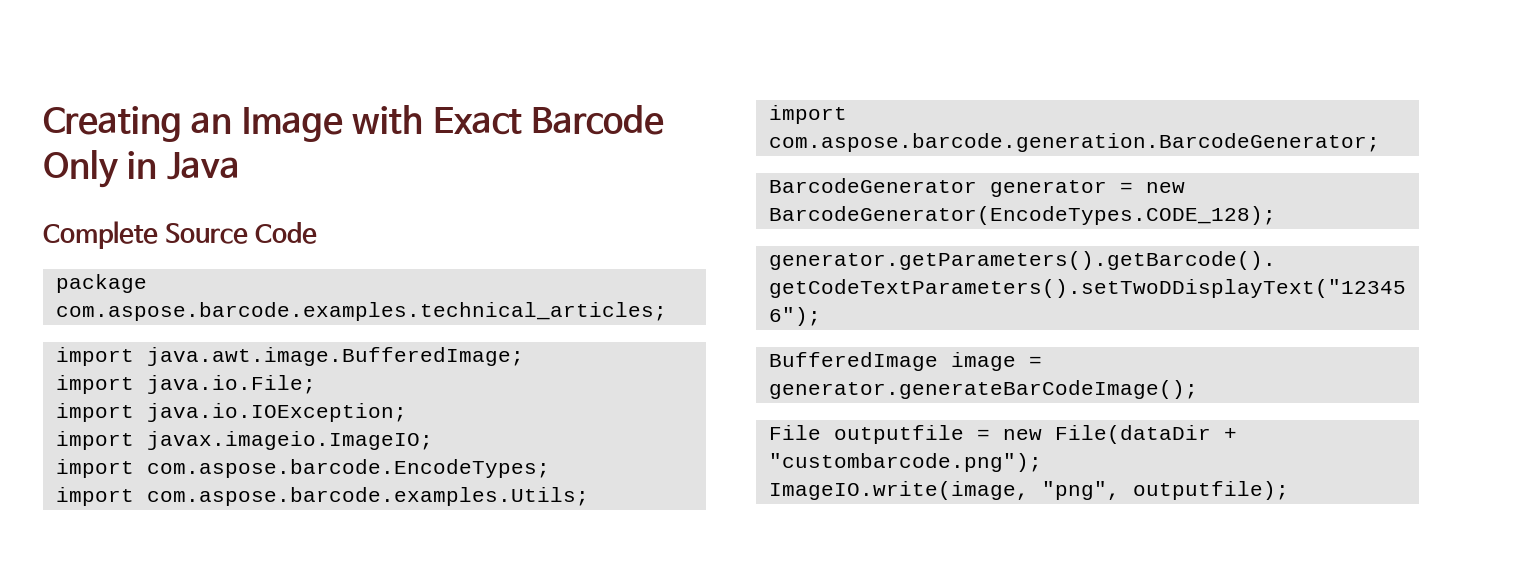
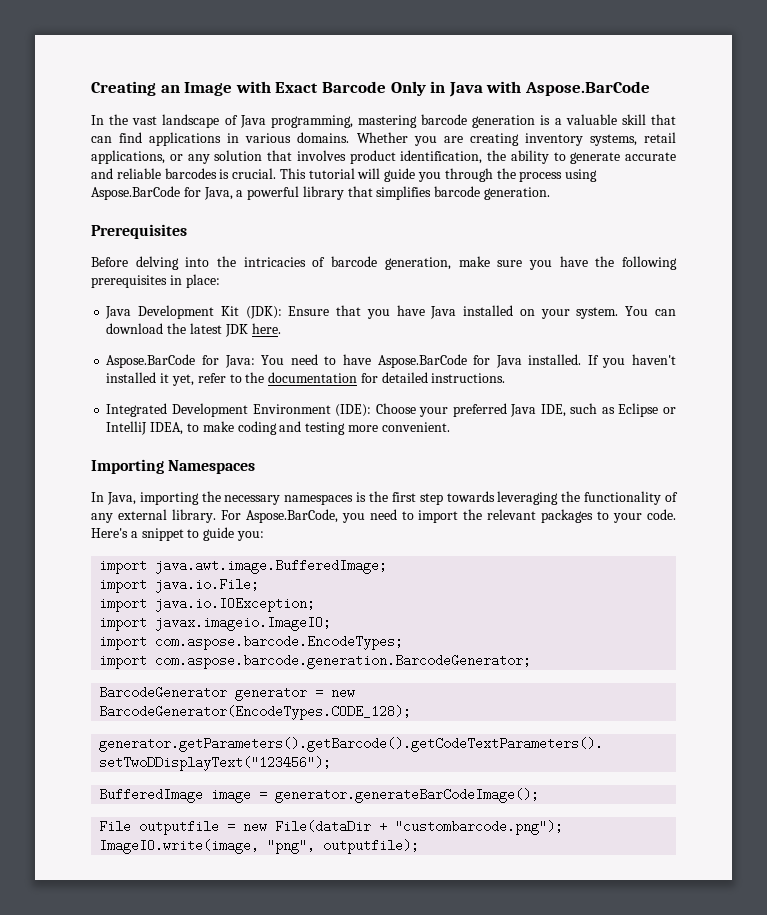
- Creating an Image with Exact Barcode Only in Java
- Complete Source Code
- package com.aspose.barcode.examples.technical_articles;
+ Creating an Image with Exact Barcode Only in Java with Aspose.BarCode
+ In the vast landscape of Java programming, mastering barcode generation is a valuable skill that can find applications in various domains. Whether you are creating inventory systems, retail applications, or any solution that involves product identification, the ability to generate accurate and reliable barcodes is crucial. This tutorial will guide you through the process using Aspose.BarCode for Java, a powerful library that simplifies barcode generation.
+ Prerequisites
+ Before delving into the intricacies of barcode generation, make sure you have the following prerequisites in place:
+ Java Development Kit (JDK): Ensure that you have Java installed on your system. You can download the latest JDK here.
+ Aspose.BarCode for Java: You need to have Aspose.BarCode for Java installed. If you haven't installed it yet, refer to the documentation for detailed instructions.
+ Integrated Development Environment (IDE): Choose your preferred Java IDE, such as Eclipse or IntelliJ IDEA, to make coding and testing more convenient.
+ Importing Namespaces
+ In Java, importing the necessary namespaces is the first step towards leveraging the functionality of any external library. For Aspose.BarCode, you need to import the relevant packages to your code. Here's a snippet to guide you:
- import com.aspose.barcode.examples.Utils;

